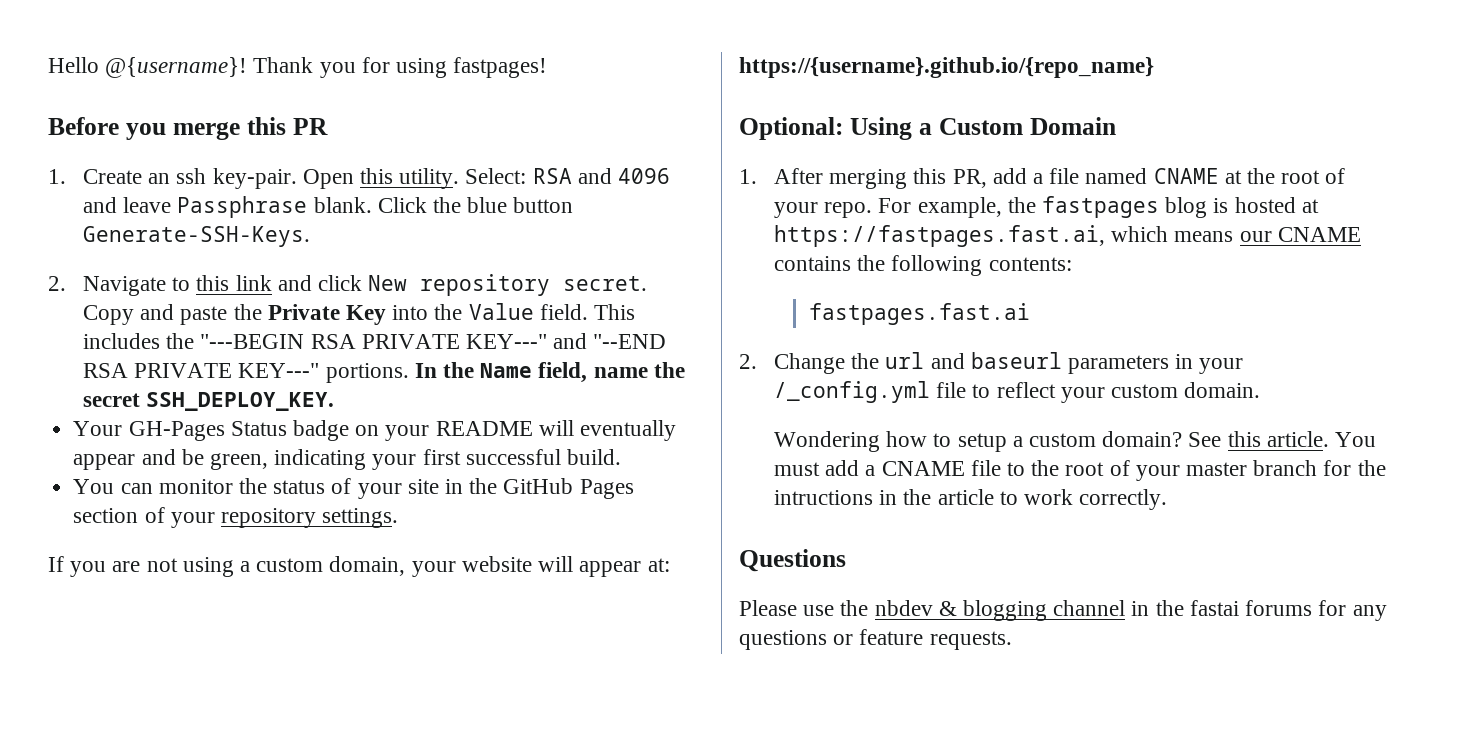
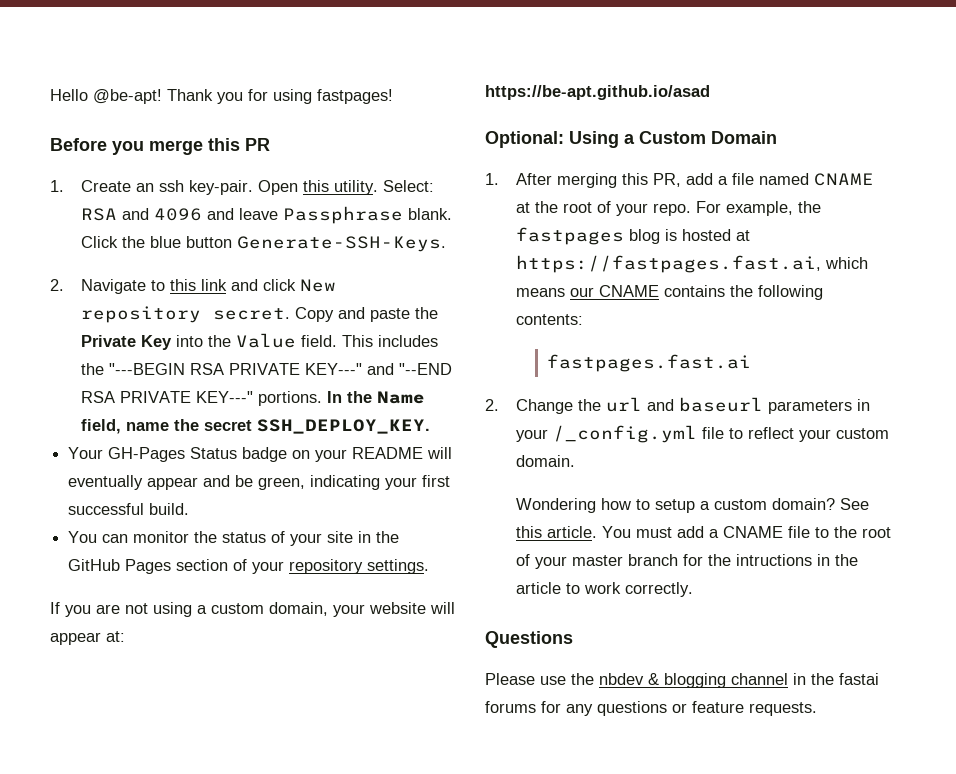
- Hello @{username}!
+ Hello @be-apt!
- https://{username}.github.io/{repo_name}
+ https://be-apt.github.io/asad

